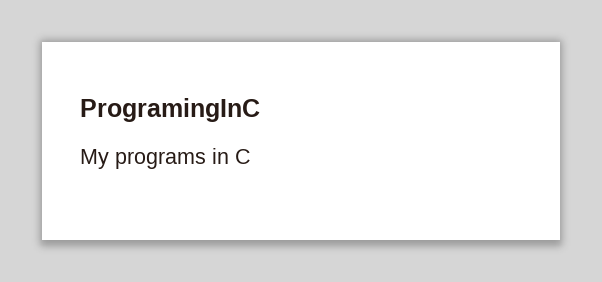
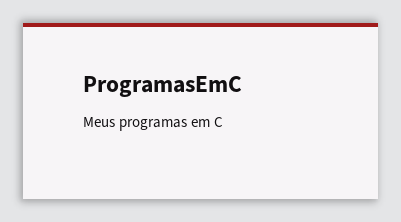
- ProgramingInC
- My programs in C
+ ProgramasEmC
+ Meus programas em C

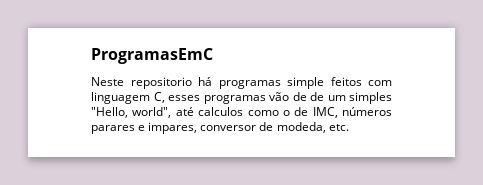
- Meus programas em C
+ Neste repositorio há programas simple feitos com linguagem C, esses programas vão de de um simples "Hello, world", até calculos como o de IMC, números parares e impares, conversor de modeda, etc.

